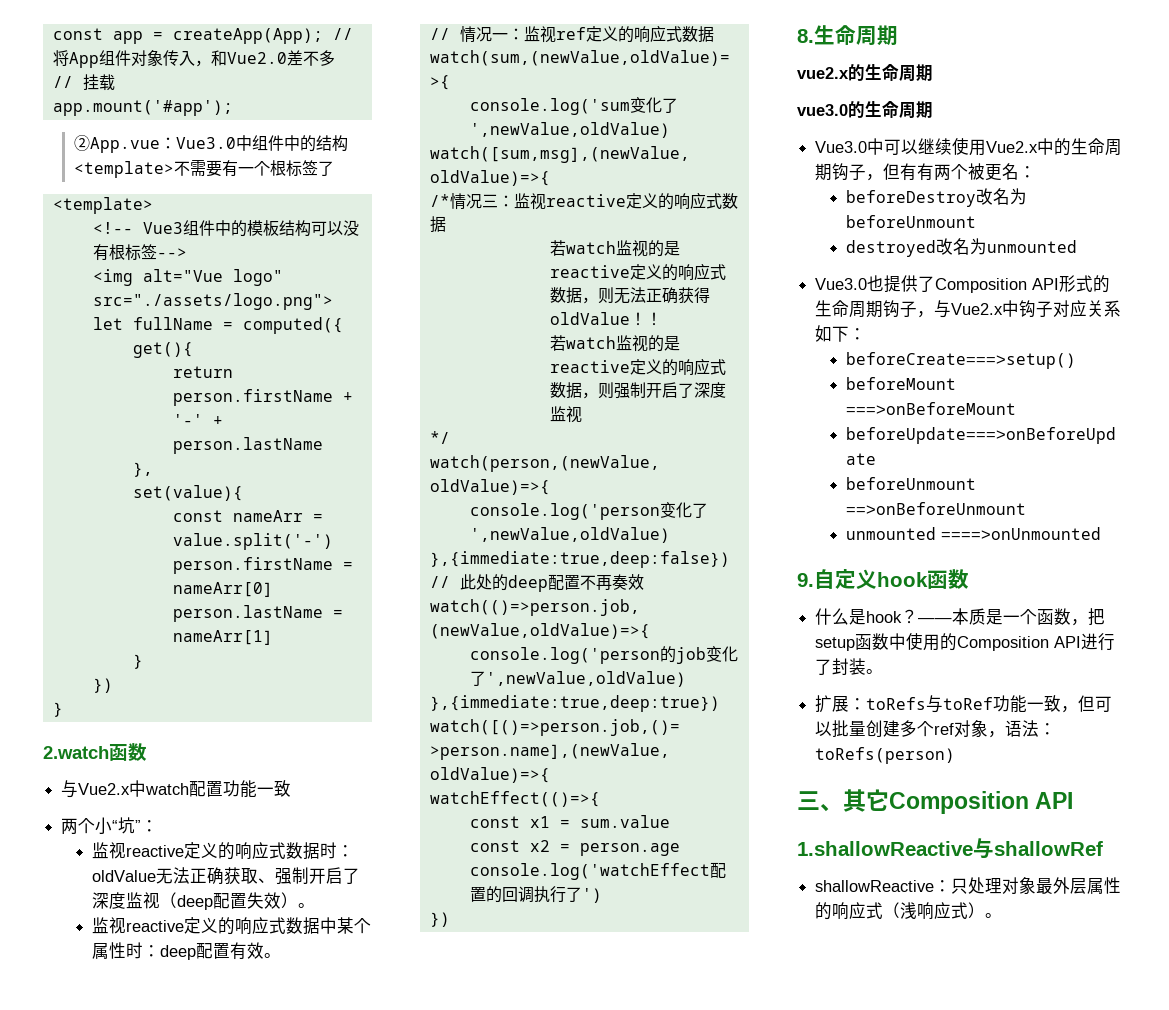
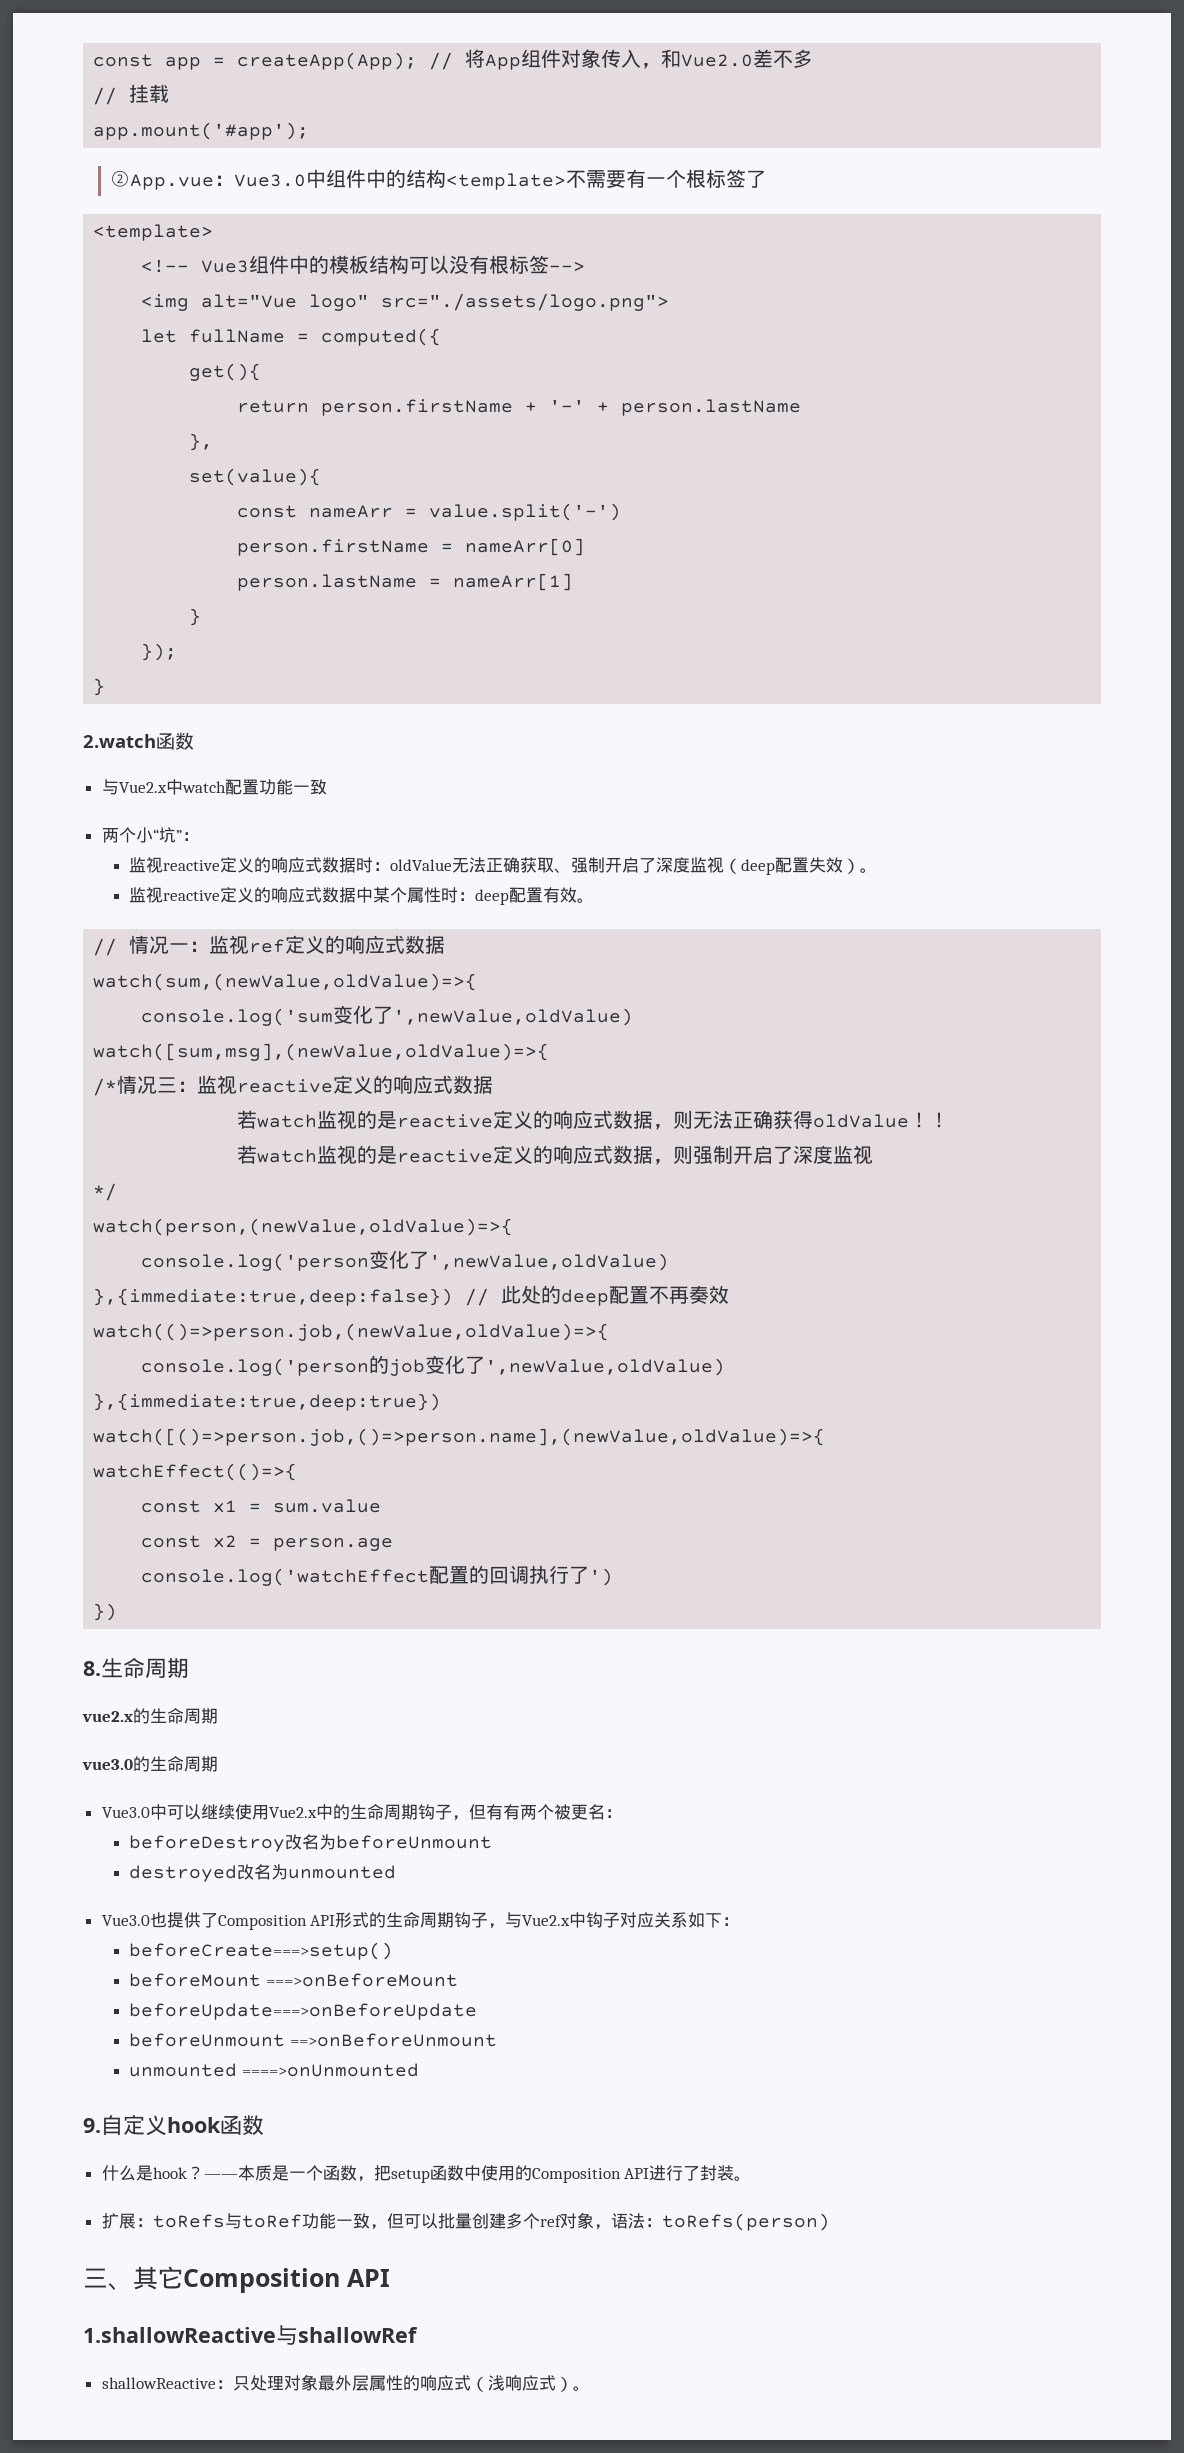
  person.lastName = nameArr[1]
  }
- })
+ });

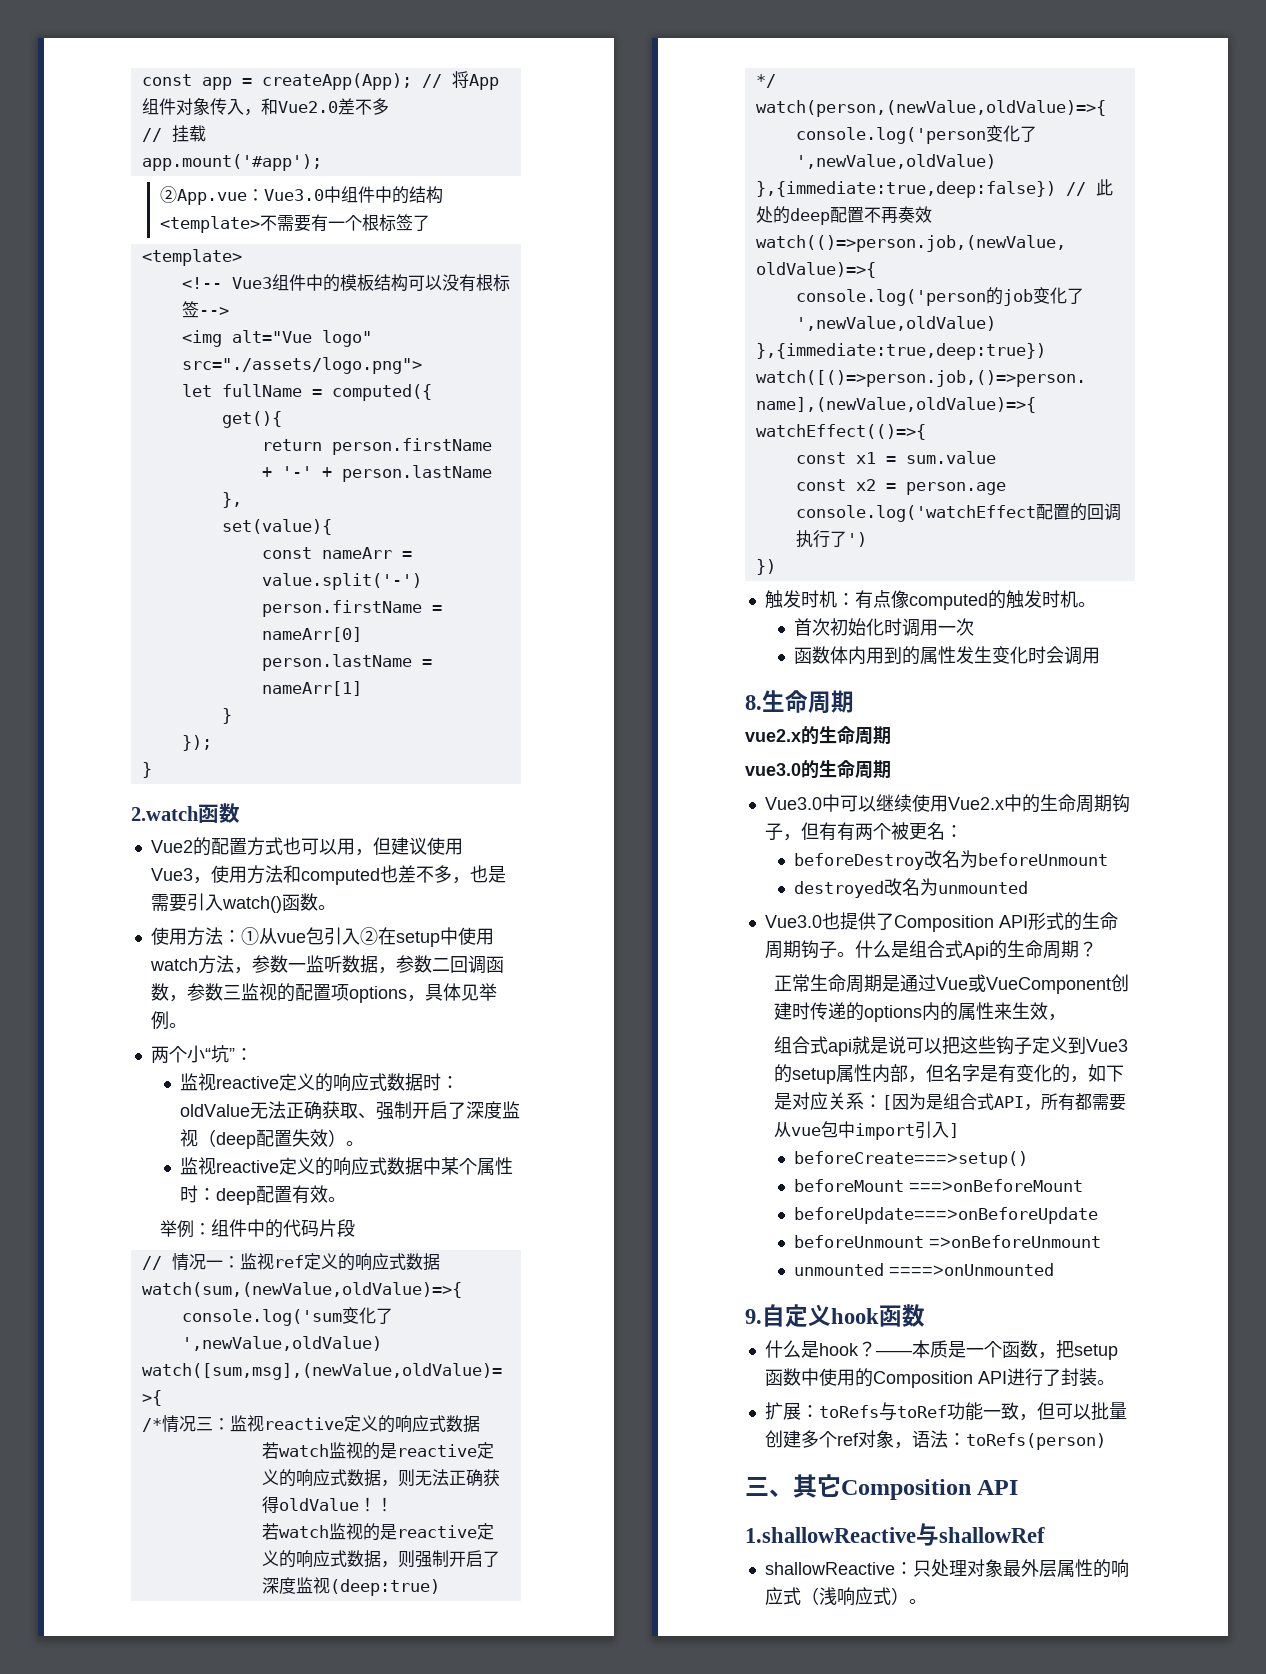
- 与Vue2.x中watch配置功能一致
+ Vue2的配置方式也可以用，但建议使用Vue3，使用方法和computed也差不多，也是需要引入watch()函数。
+ 使用方法：①从vue包引入②在setup中使用watch方法，参数一监听数据，参数二回调函数，参数三监视的配置项options，具体见举例。
+ 举例：组件中的代码片段
- 若watch监视的是reactive定义的响应式数据，则强制开启了深度监视
+ 若watch监视的是reactive定义的响应式数据，则强制开启了深度监视(deep:true)
+ 触发时机：有点像computed的触发时机。
+ 首次初始化时调用一次
+ 函数体内用到的属性发生变化时会调用
- Vue3.0也提供了Composition API形式的生命周期钩子，与Vue2.x中钩子对应关系如下：
+ Vue3.0也提供了Composition API形式的生命周期钩子。什么是组合式Api的生命周期？
+ 正常生命周期是通过Vue或VueComponent创建时传递的options内的属性来生效，
+ 组合式api就是说可以把这些钩子定义到Vue3的setup属性内部，但名字是有变化的，如下是对应关系：[因为是组合式API，所有都需要从vue包中import引入]
- beforeUnmount ==>onBeforeUnmount
+ beforeUnmount =>onBeforeUnmount

